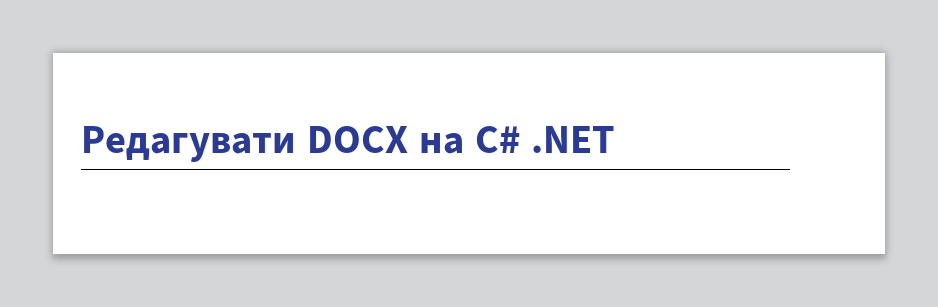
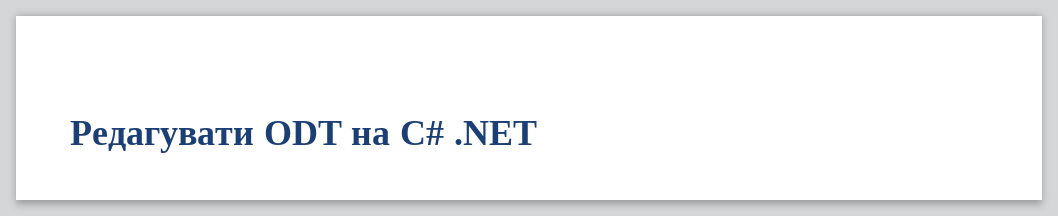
- Редагувати DOCX на C# .NET
+ Редагувати ODT на C# .NET

